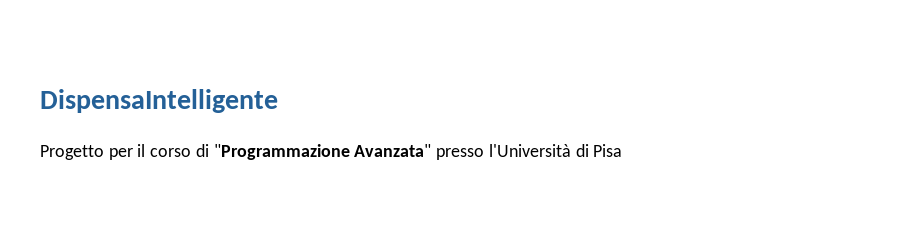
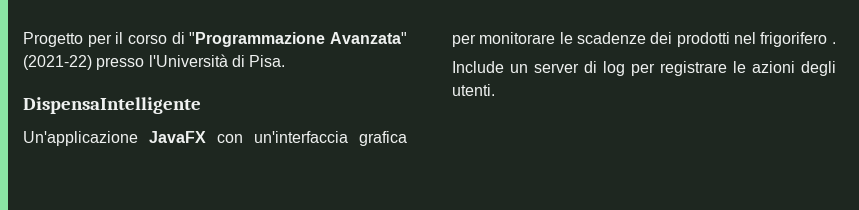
- DispensaIntelligente
- Progetto per il corso di "Programmazione Avanzata" presso l'Università di Pisa
+ Progetto per il corso di "Programmazione Avanzata" (2021-22) presso l'Università di Pisa.
+ DispensaIntelligente
+ Un'applicazione JavaFX con un'interfaccia grafica per monitorare le scadenze dei prodotti nel frigorifero .
+ Include un server di log per registrare le azioni degli utenti.

